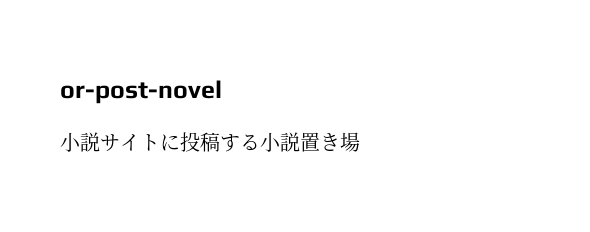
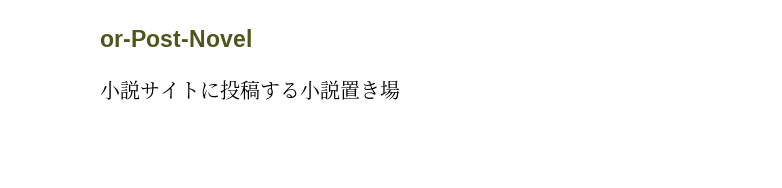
- or-post-novel
+ or-Post-Novel

